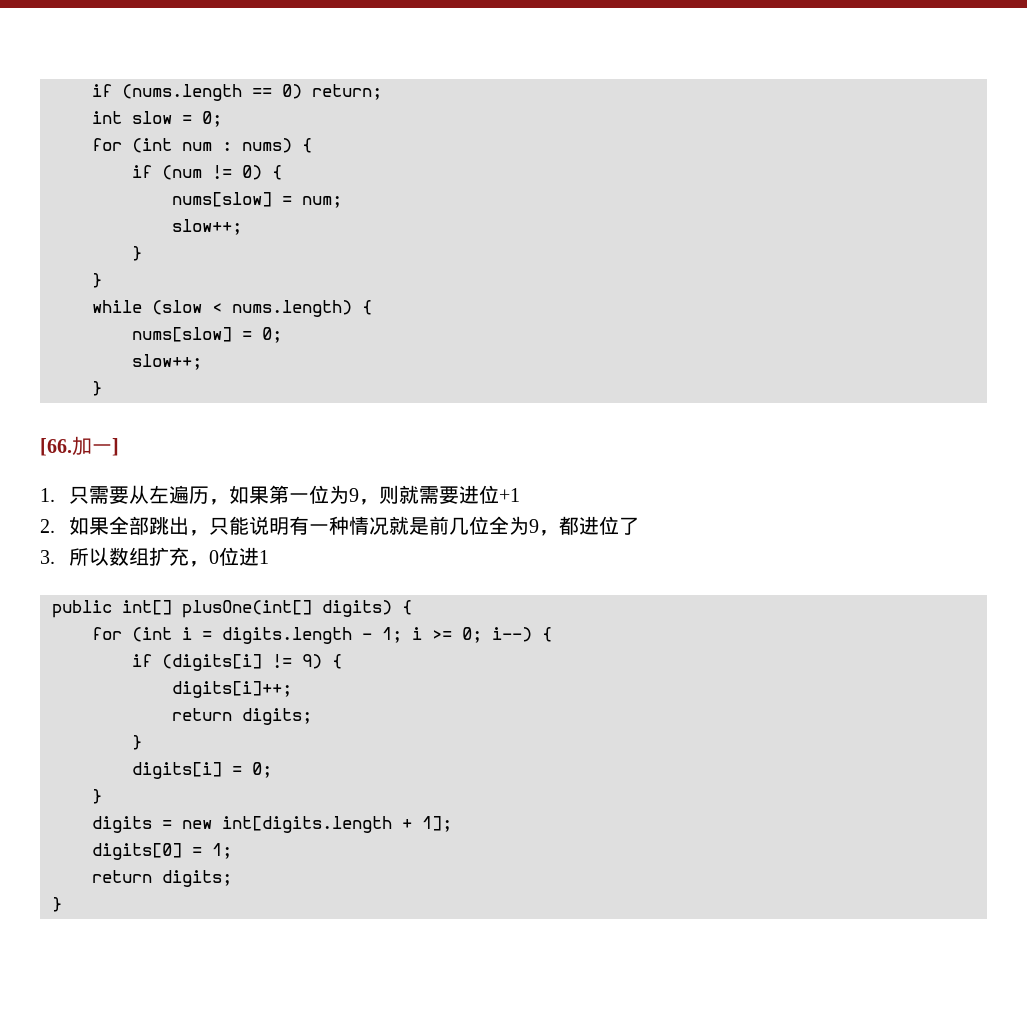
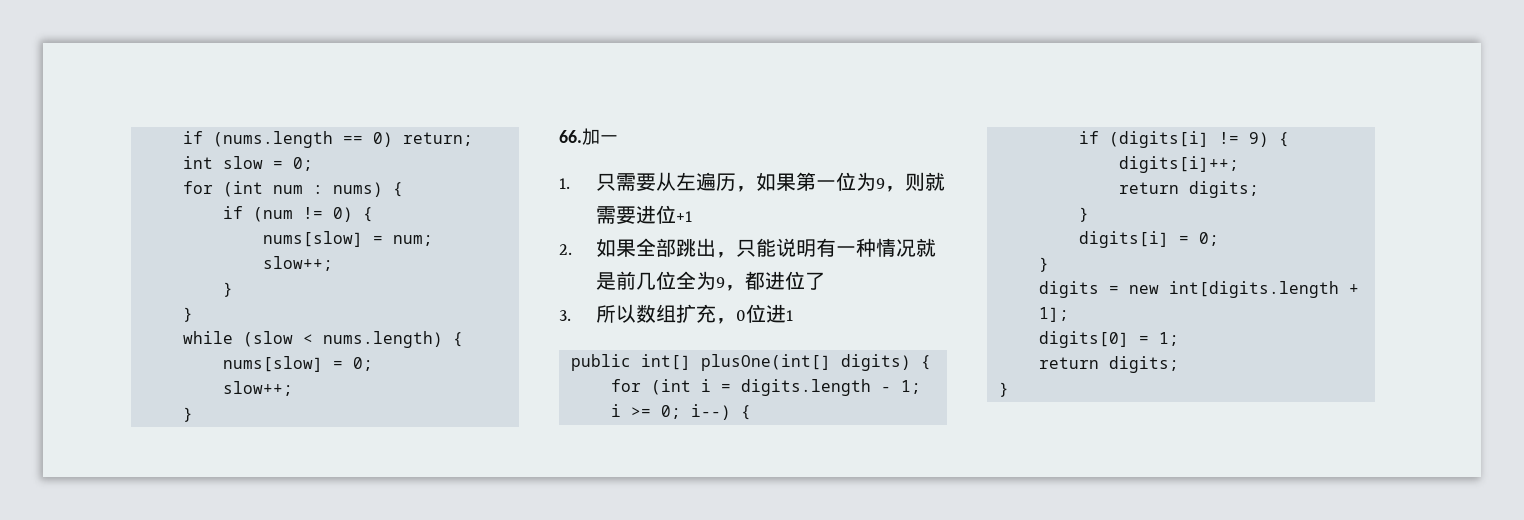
- [66.加一]
+ 66.加一

